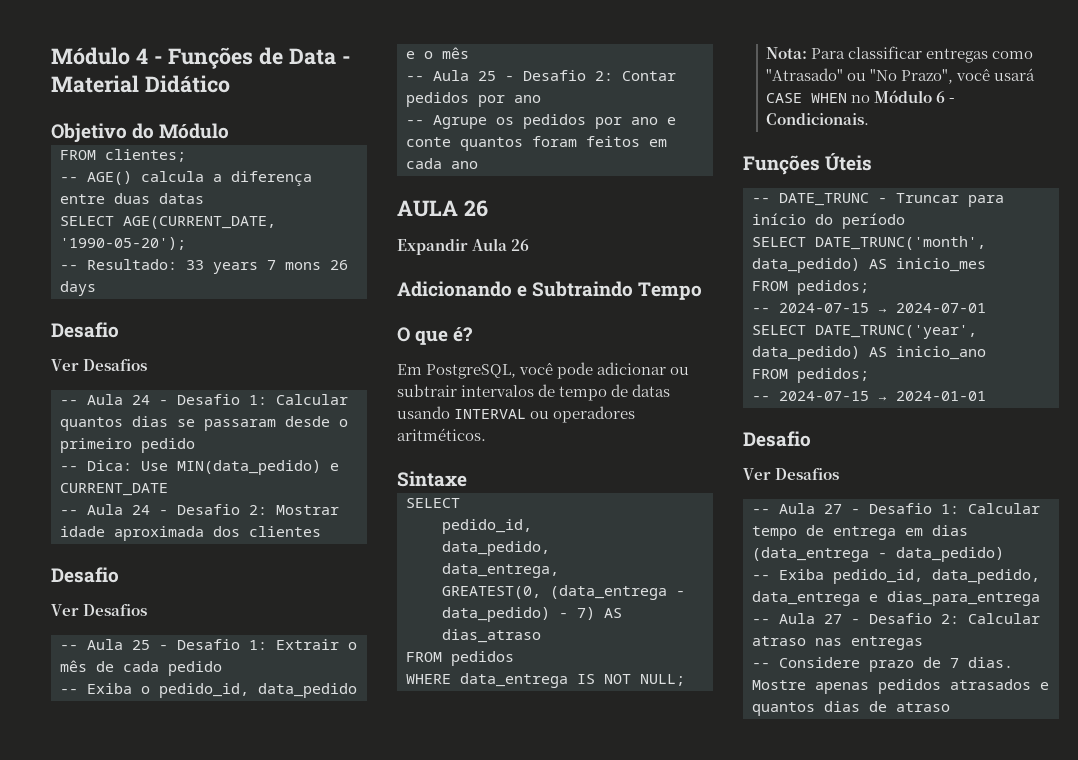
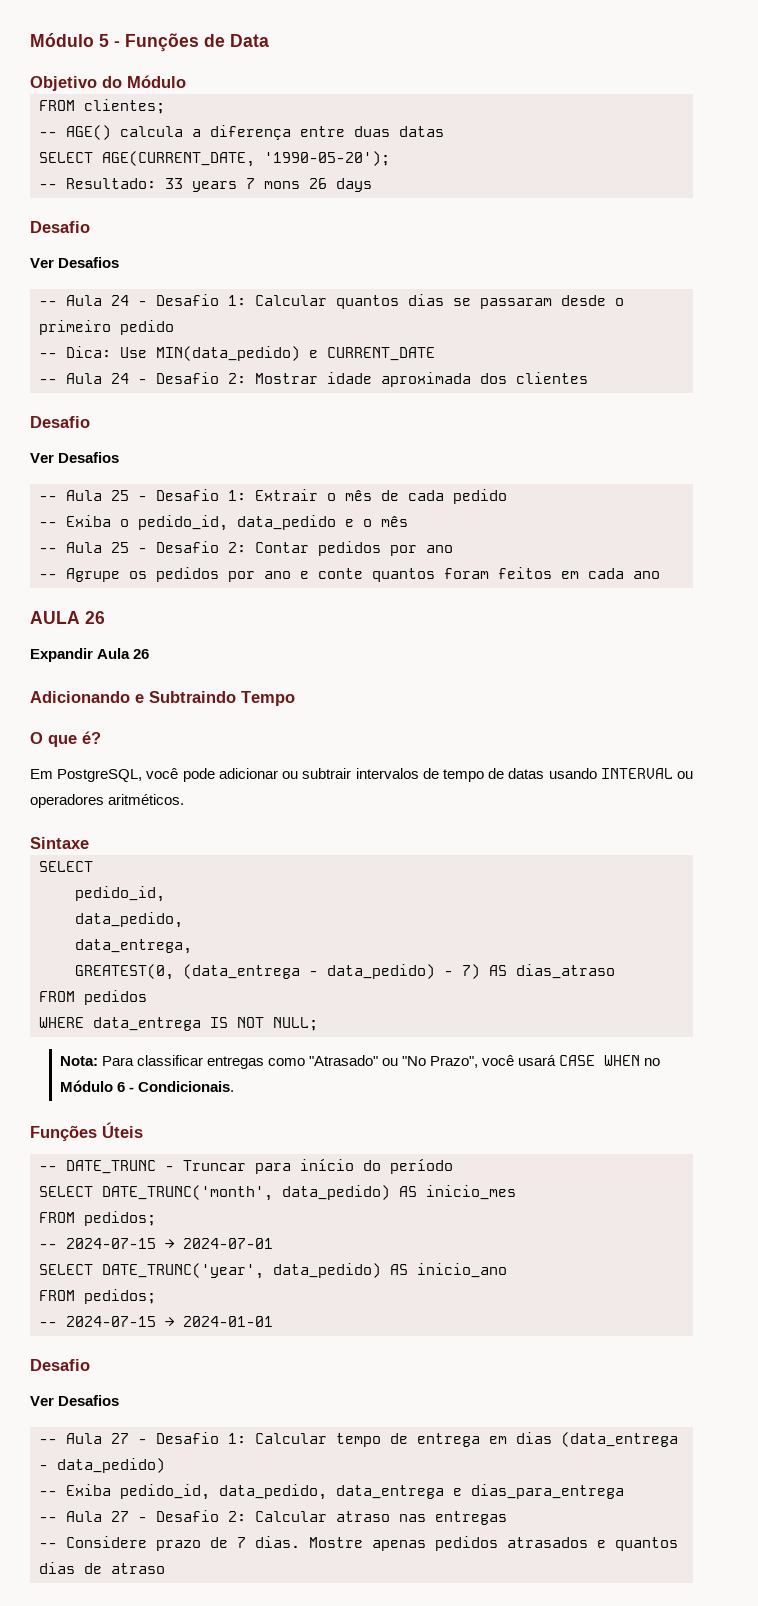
- Módulo 4 - Funções de Data - Material Didático
+ Módulo 5 - Funções de Data

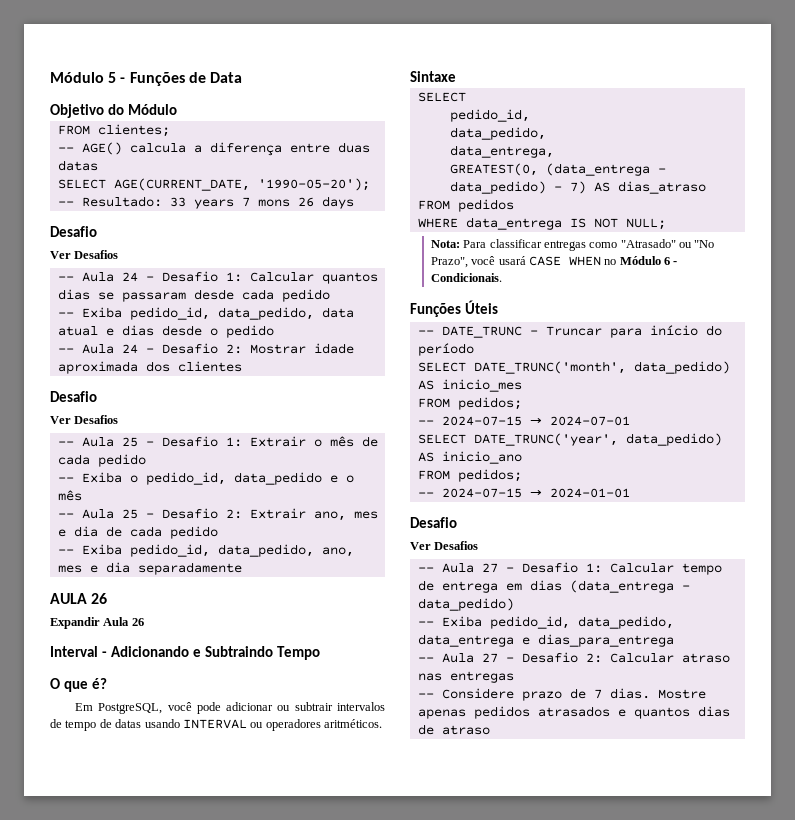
- -- Aula 24 - Desafio 1: Calcular quantos dias se passaram desde o primeiro pedido
- -- Dica: Use MIN(data_pedido) e CURRENT_DATE
+ -- Aula 24 - Desafio 1: Calcular quantos dias se passaram desde cada pedido
+ -- Exiba pedido_id, data_pedido, data atual e dias desde o pedido
- -- Aula 25 - Desafio 2: Contar pedidos por ano
- -- Agrupe os pedidos por ano e conte quantos foram feitos em cada ano
+ -- Aula 25 - Desafio 2: Extrair ano, mes e dia de cada pedido
+ -- Exiba pedido_id, data_pedido, ano, mes e dia separadamente
- Adicionando e Subtraindo Tempo
+ Interval - Adicionando e Subtraindo Tempo

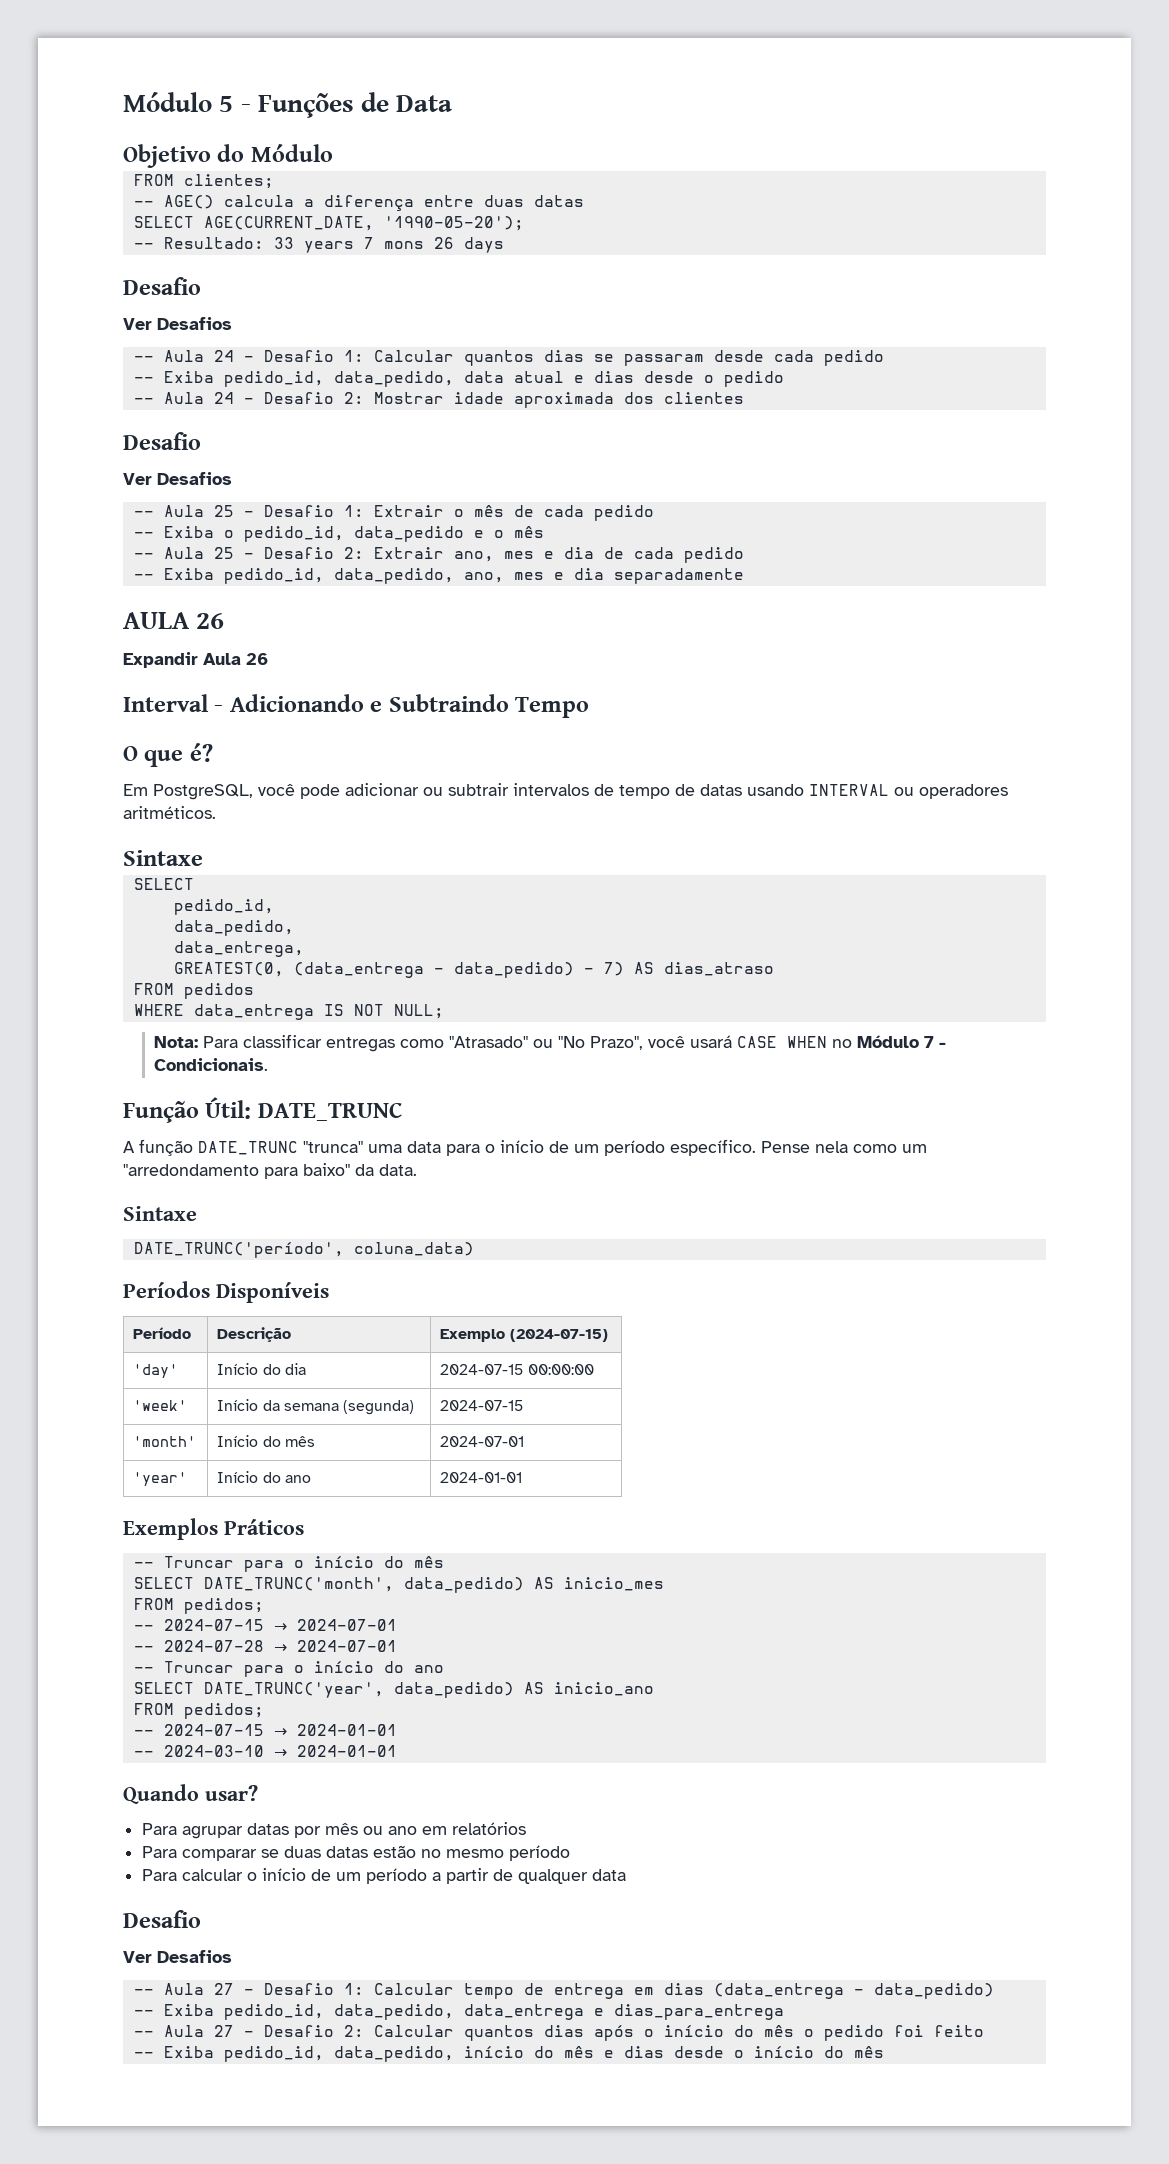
- Nota: Para classificar entregas como "Atrasado" ou "No Prazo", você usará CASE WHEN no Módulo 6 - Condicionais.
+ Nota: Para classificar entregas como "Atrasado" ou "No Prazo", você usará CASE WHEN no Módulo 7 - Condicionais.
- Funções Úteis
- -- DATE_TRUNC - Truncar para início do período
+ Função Útil: DATE_TRUNC
+ A função DATE_TRUNC "trunca" uma data para o início de um período específico. Pense nela como um "arredondamento para baixo" da data.
+ Sintaxe
+ DATE_TRUNC('período', coluna_data)
+ Períodos Disponíveis
+ Período | Descrição | Exemplo (2024-07-15)
+ 'day' | Início do dia | 2024-07-15 00:00:00
+ 'week' | Início da semana (segunda) | 2024-07-15
+ 'month' | Início do mês | 2024-07-01
+ 'year' | Início do ano | 2024-01-01
+ Exemplos Práticos
+ -- Truncar para o início do mês
+ -- 2024-07-28 → 2024-07-01
+ -- Truncar para o início do ano
+ -- 2024-03-10 → 2024-01-01
+ Quando usar?
+ Para agrupar datas por mês ou ano em relatórios
+ Para comparar se duas datas estão no mesmo período
+ Para calcular o início de um período a partir de qualquer data
- -- Aula 27 - Desafio 2: Calcular atraso nas entregas
- -- Considere prazo de 7 dias. Mostre apenas pedidos atrasados e quantos dias de atraso
+ -- Aula 27 - Desafio 2: Calcular quantos dias após o início do mês o pedido foi feito
+ -- Exiba pedido_id, data_pedido, início do mês e dias desde o início do mês

